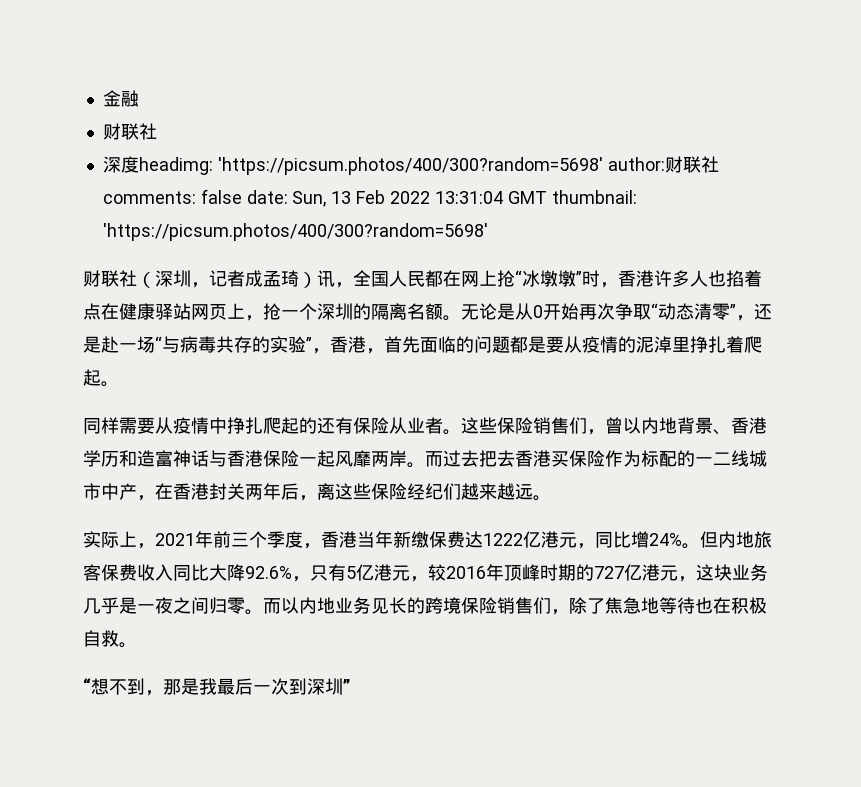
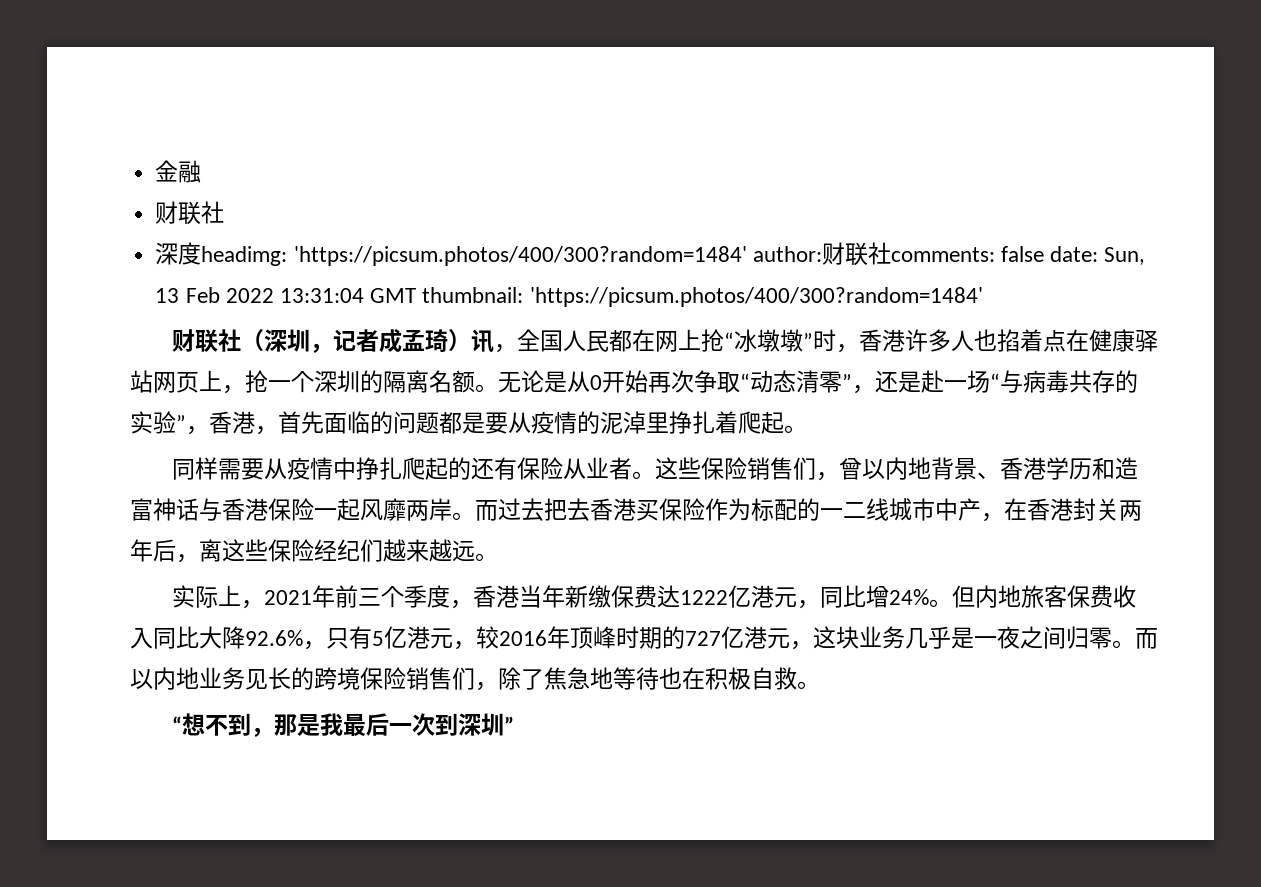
- 深度headimg: 'https://picsum.photos/400/300?random=5698' author:财联社comments: false date: Sun, 13 Feb 2022 13:31:04 GMT thumbnail: 'https://picsum.photos/400/300?random=5698'
+ 深度headimg: 'https://picsum.photos/400/300?random=1484' author:财联社comments: false date: Sun, 13 Feb 2022 13:31:04 GMT thumbnail: 'https://picsum.photos/400/300?random=1484'

